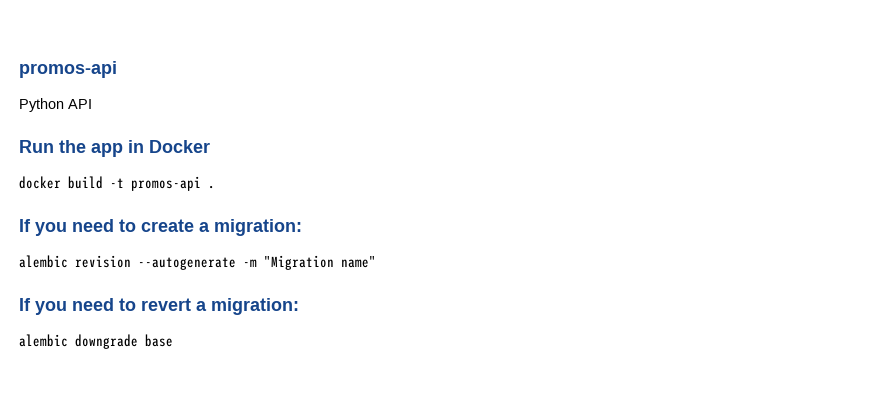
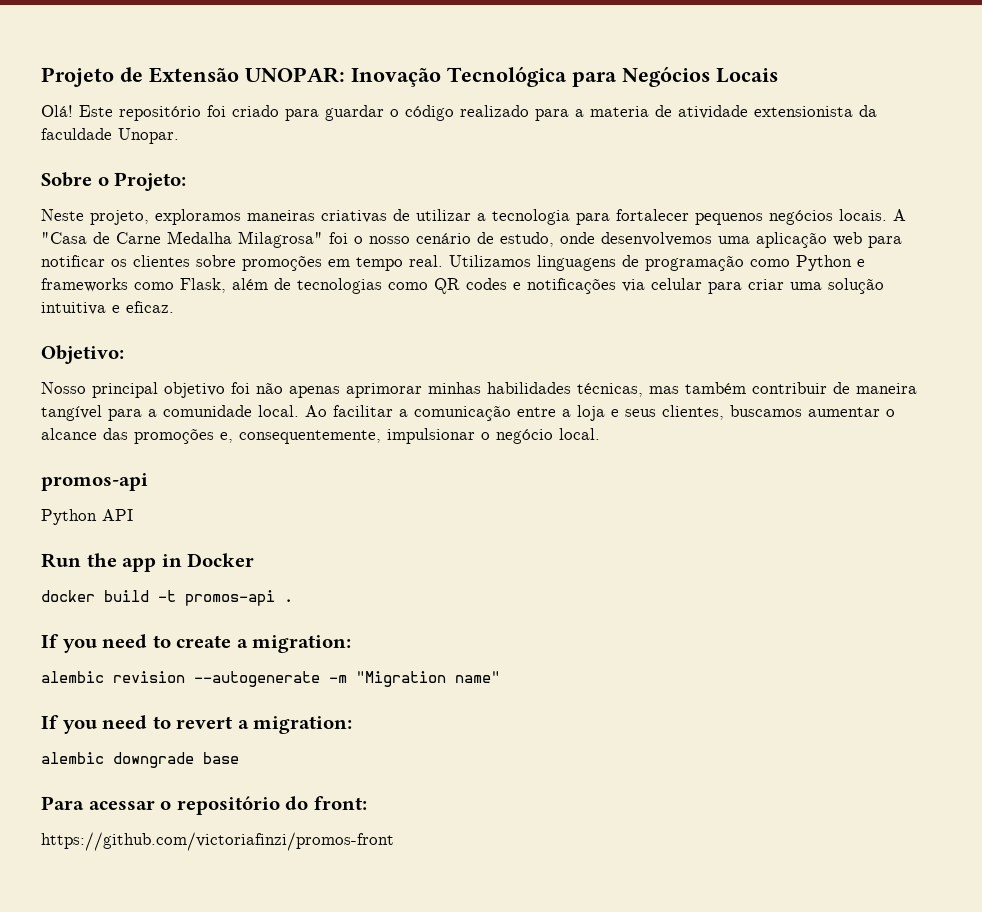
+ Projeto de Extensão UNOPAR: Inovação Tecnológica para Negócios Locais
+ Olá! Este repositório foi criado para guardar o código realizado para a materia de atividade extensionista da faculdade Unopar.
+ Sobre o Projeto:
+ Neste projeto, exploramos maneiras criativas de utilizar a tecnologia para fortalecer pequenos negócios locais. A "Casa de Carne Medalha Milagrosa" foi o nosso cenário de estudo, onde desenvolvemos uma aplicação web para notificar os clientes sobre promoções em tempo real. Utilizamos linguagens de programação como Python e frameworks como Flask, além de tecnologias como QR codes e notificações via celular para criar uma solução intuitiva e eficaz.
+ Objetivo:
+ Nosso principal objetivo foi não apenas aprimorar minhas habilidades técnicas, mas também contribuir de maneira tangível para a comunidade local. Ao facilitar a comunicação entre a loja e seus clientes, buscamos aumentar o alcance das promoções e, consequentemente, impulsionar o negócio local.
+ Para acessar o repositório do front:
+ https://github.com/victoriafinzi/promos-front

